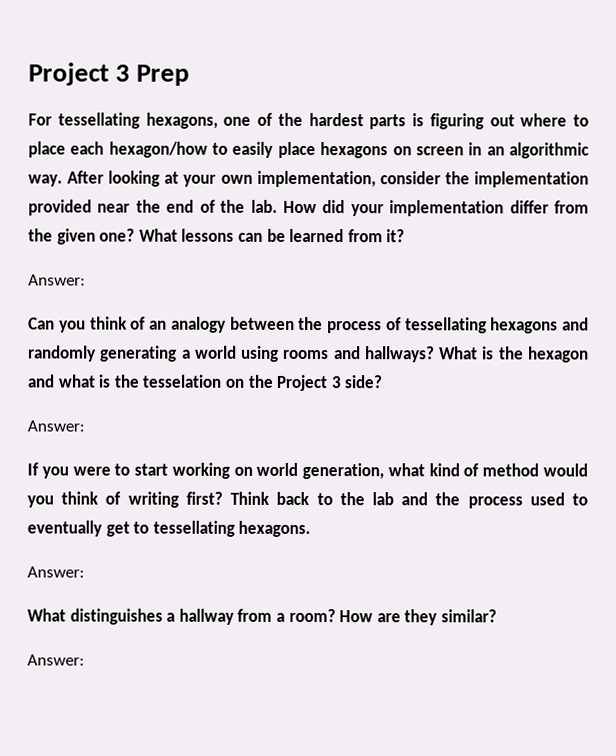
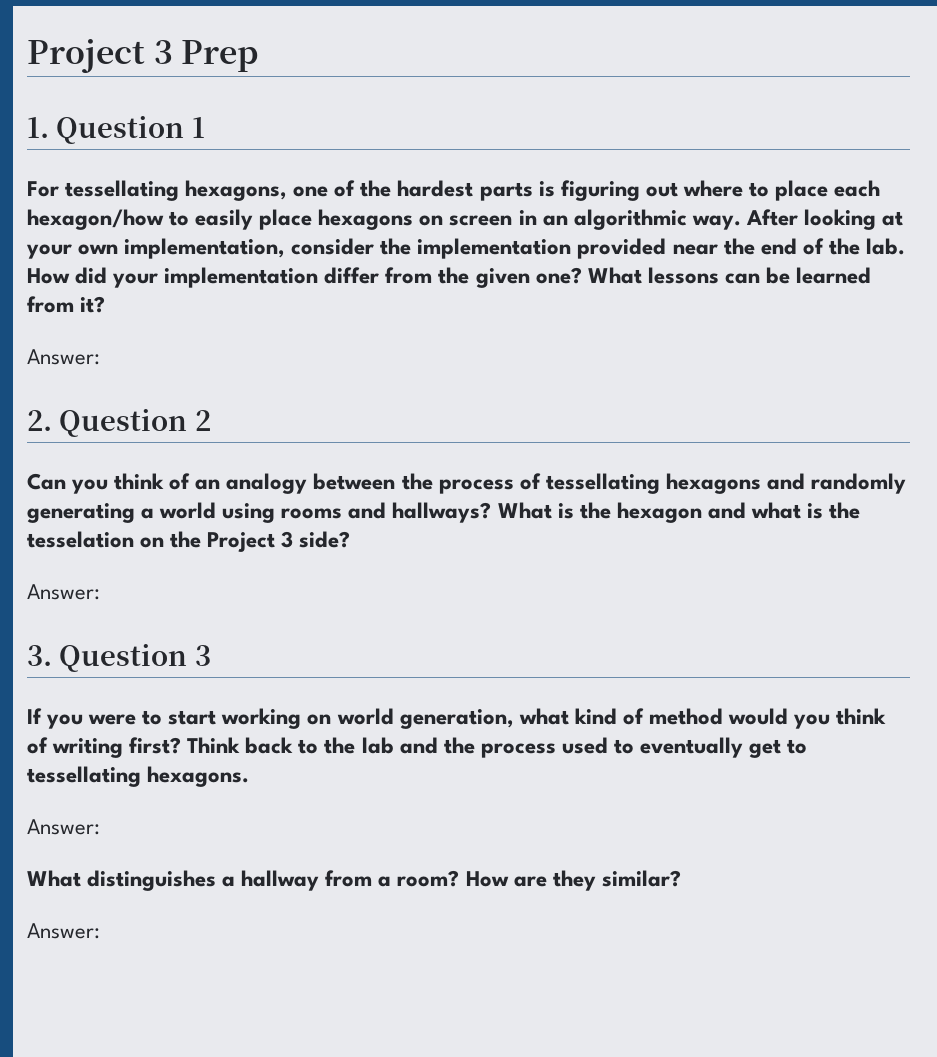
+ 1. Question 1
+ 2. Question 2
+ 3. Question 3

